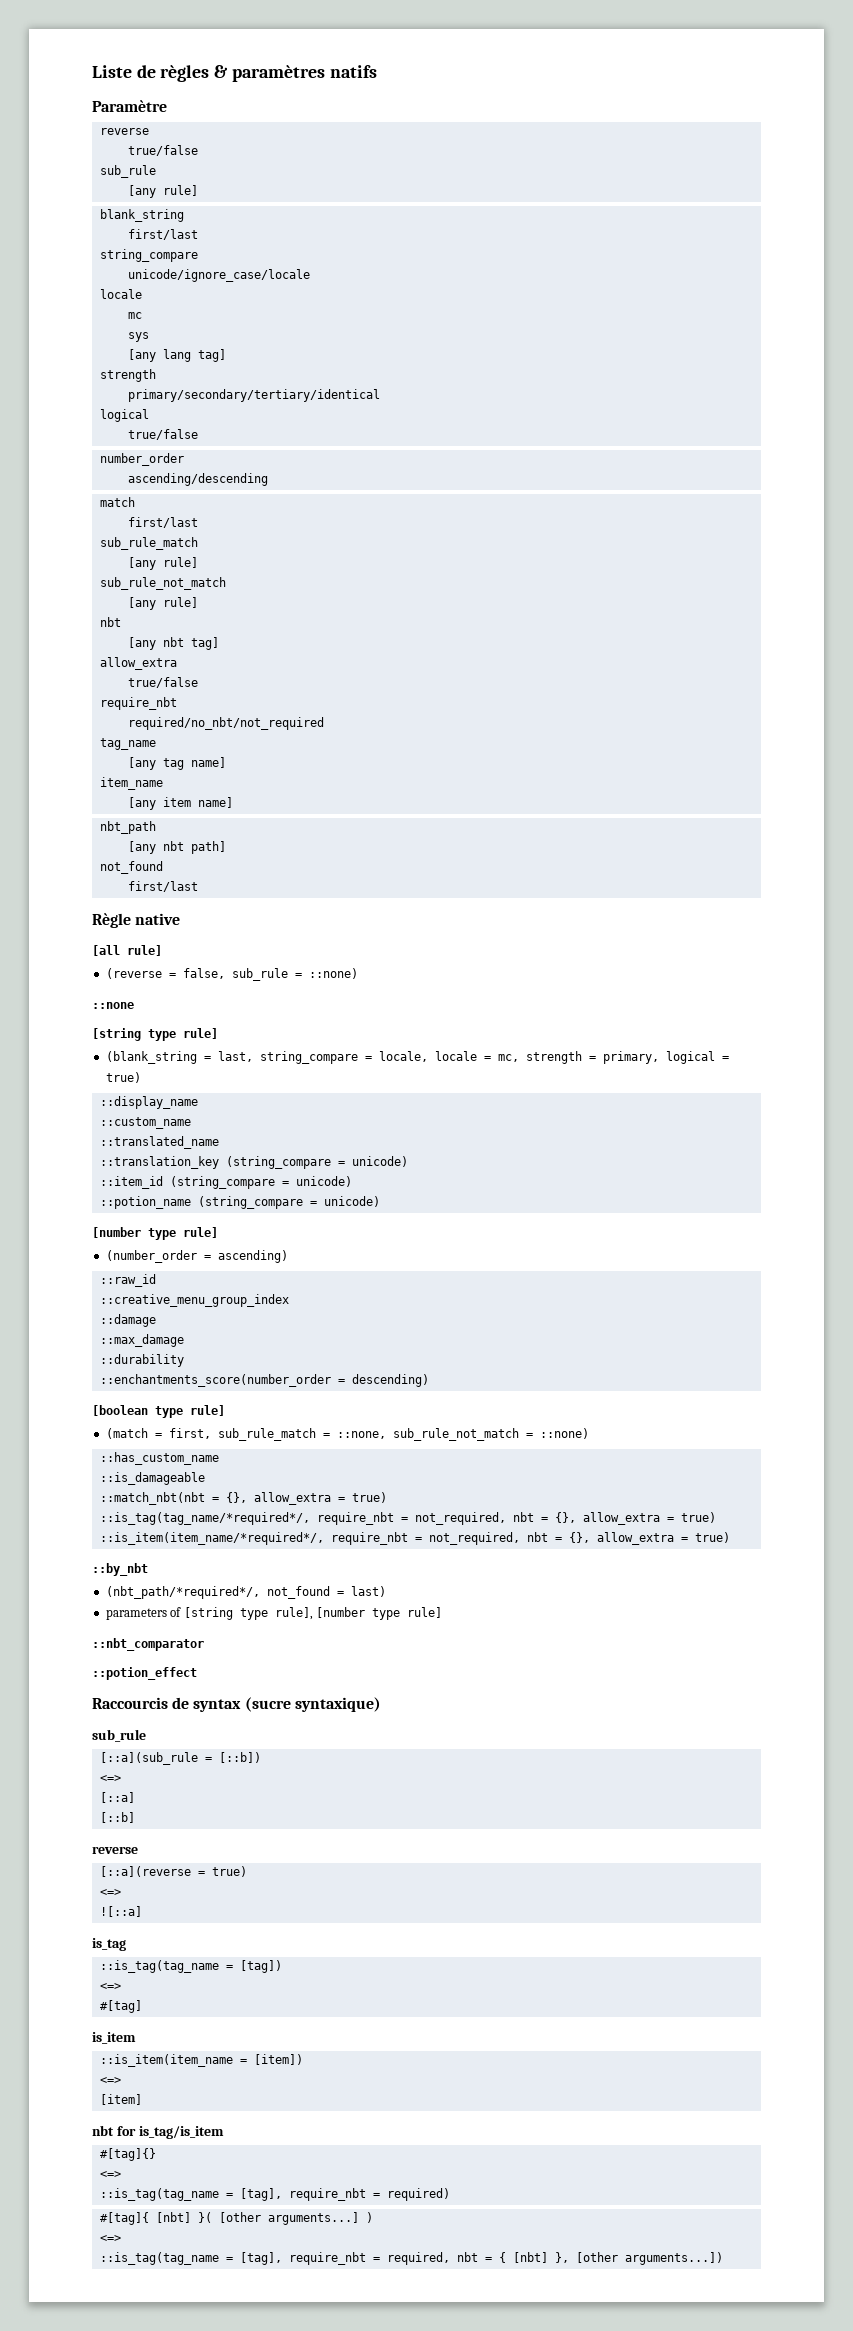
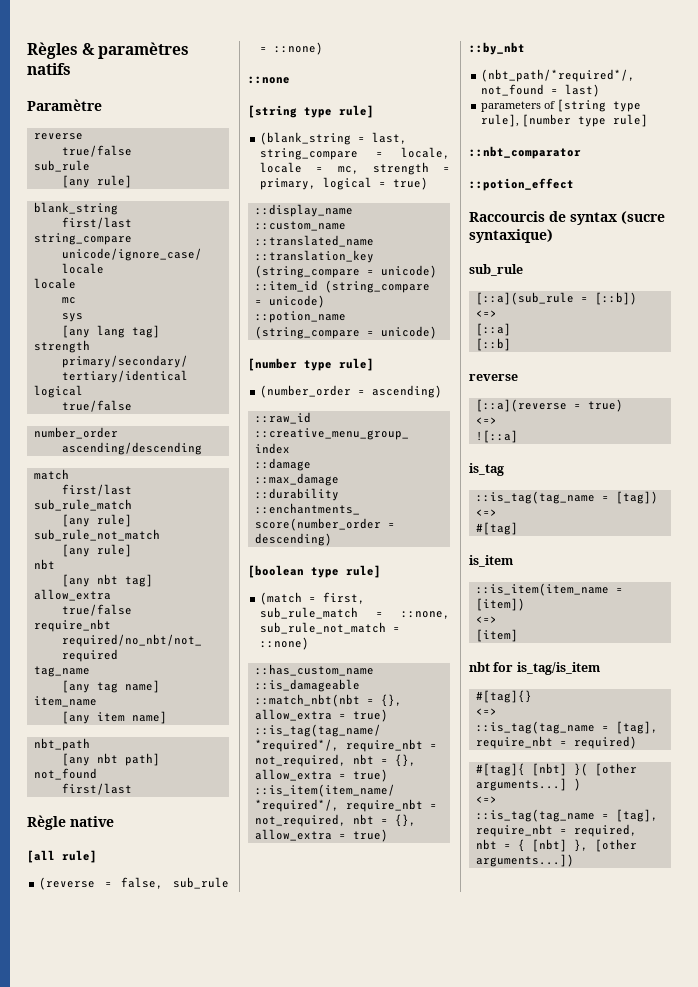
- Liste de règles & paramètres natifs
+ Règles & paramètres natifs

